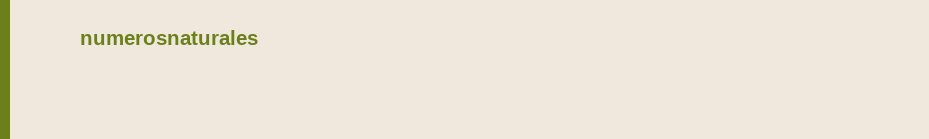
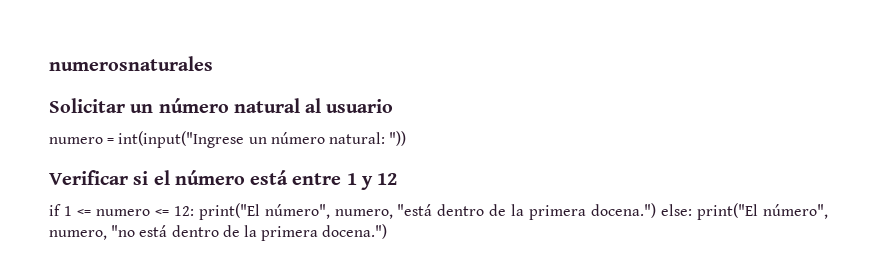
+ Solicitar un número natural al usuario
+ numero = int(input("Ingrese un número natural: "))
+ Verificar si el número está entre 1 y 12
+ if 1 <= numero <= 12: print("El número", numero, "está dentro de la primera docena.") else: print("El número", numero, "no está dentro de la primera docena.")

